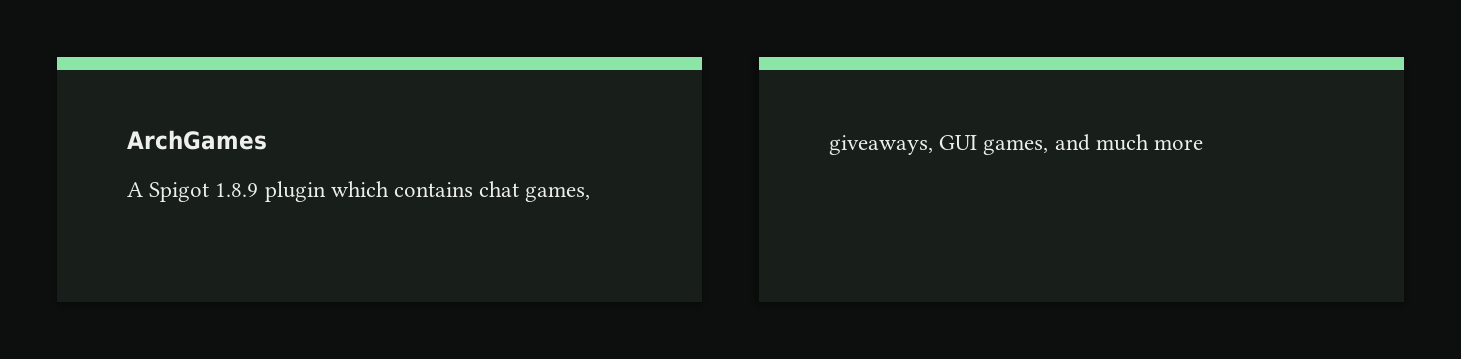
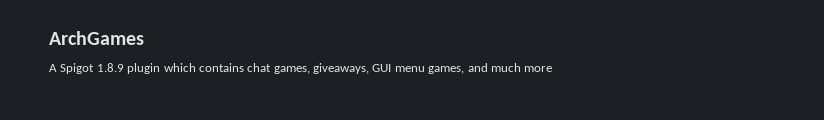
- A Spigot 1.8.9 plugin which contains chat games, giveaways, GUI games, and much more
+ A Spigot 1.8.9 plugin which contains chat games, giveaways, GUI menu games, and much more

